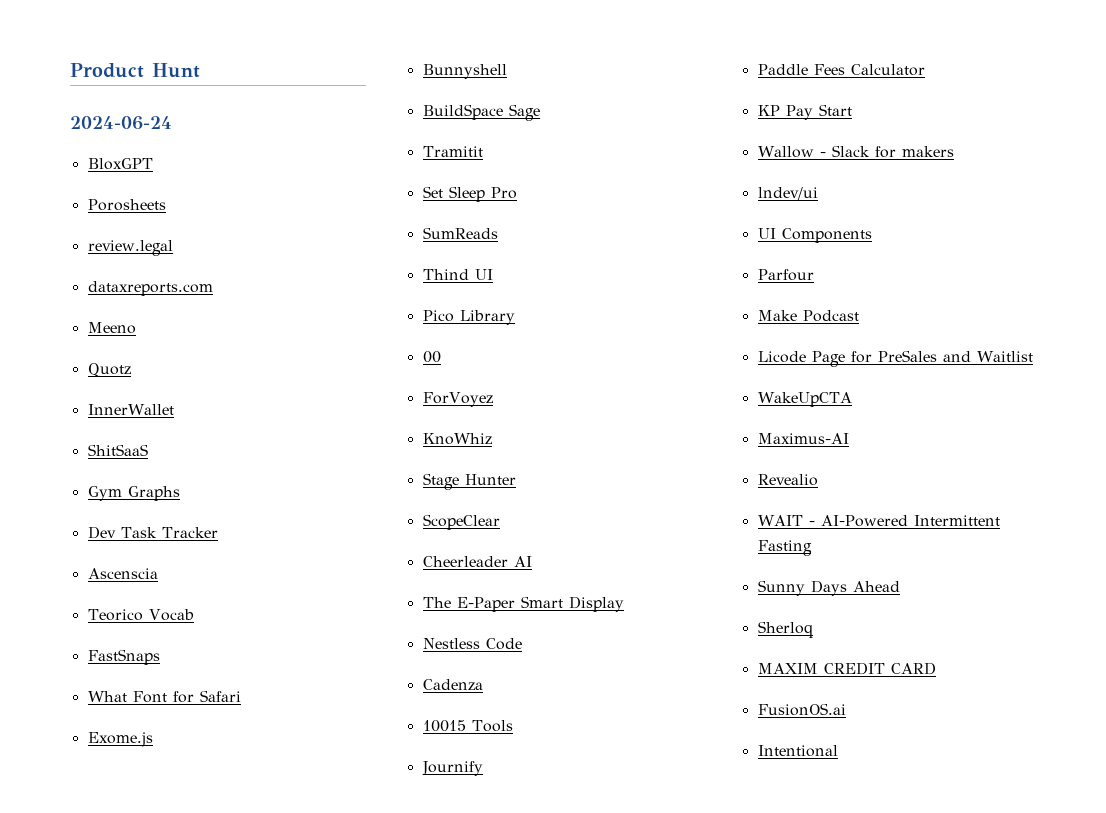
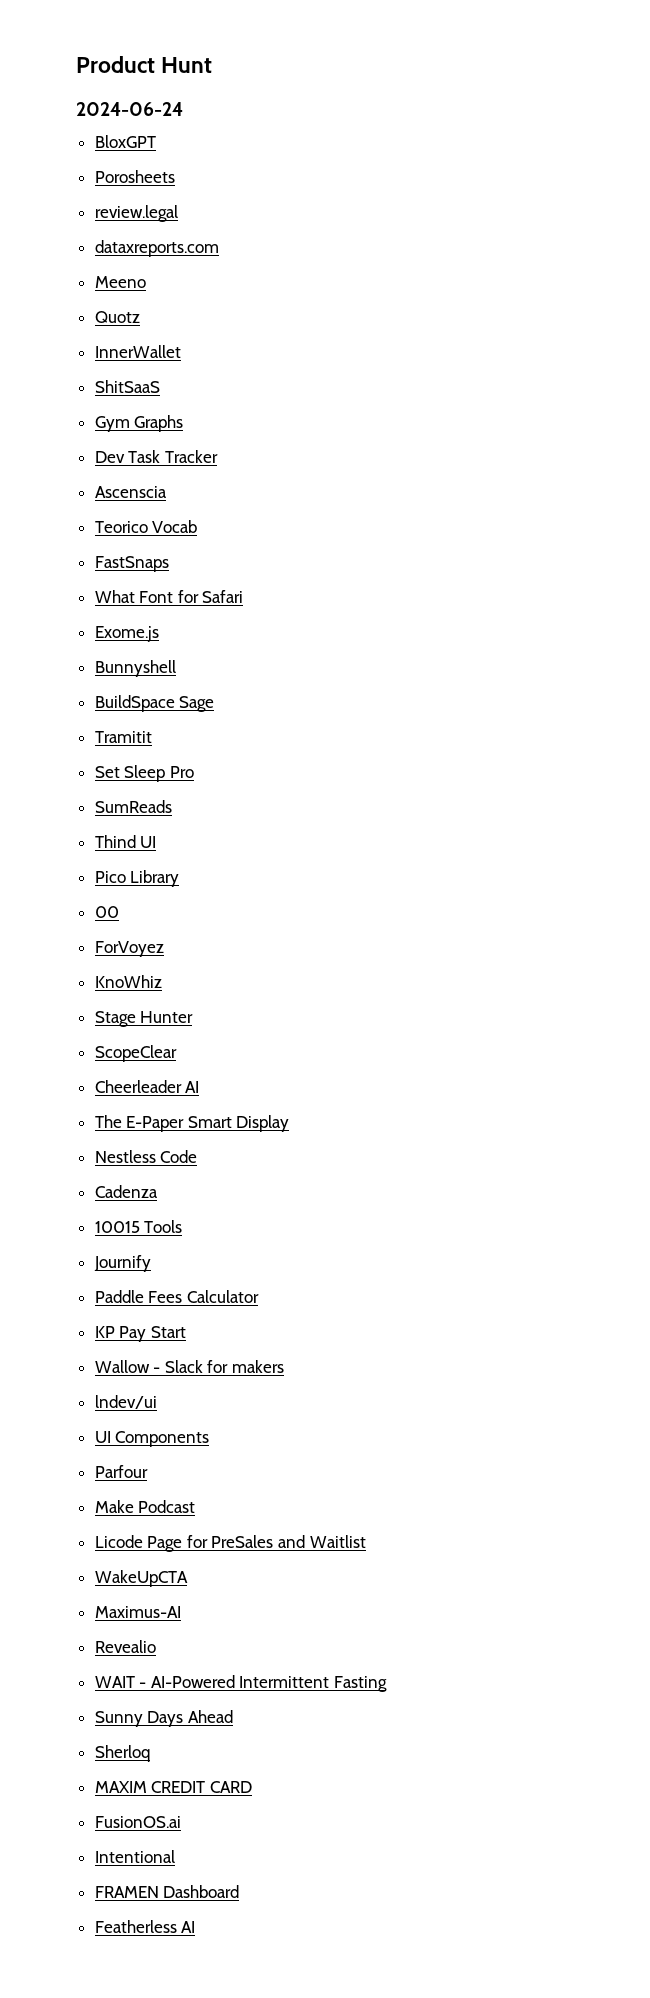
+ FRAMEN Dashboard
+ Featherless AI

